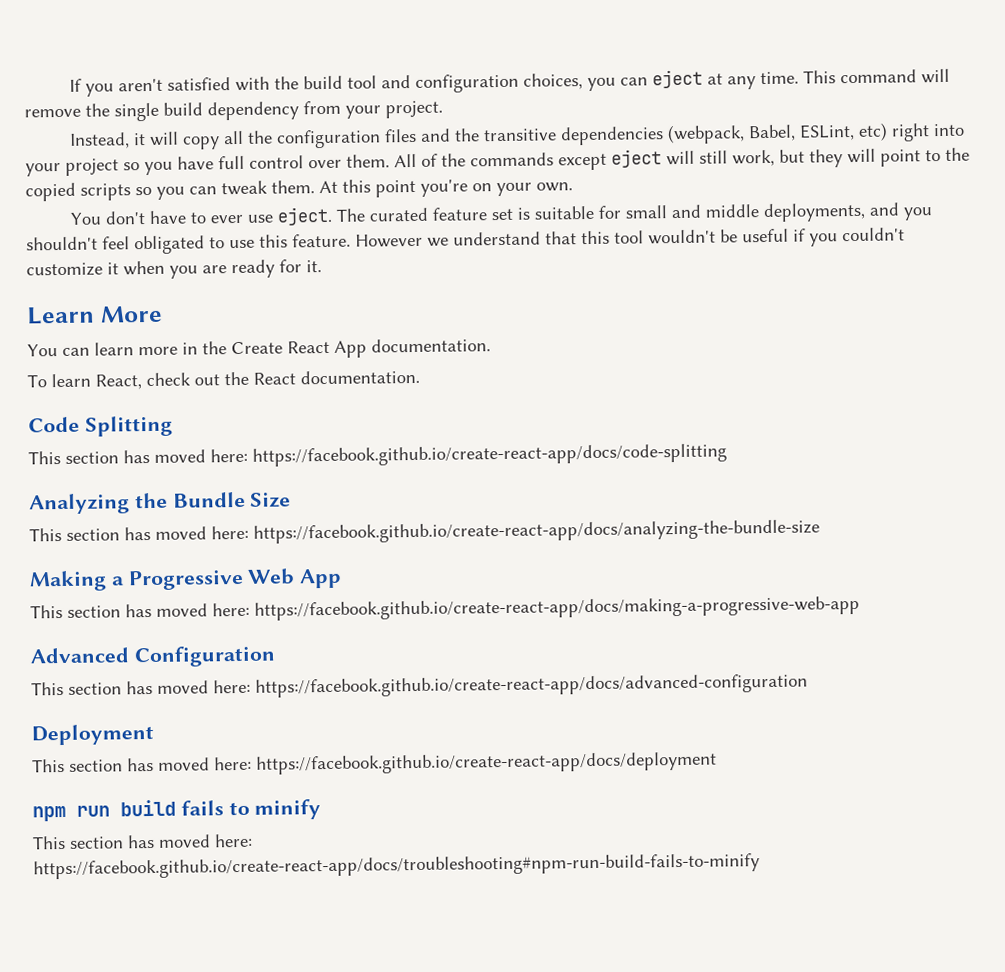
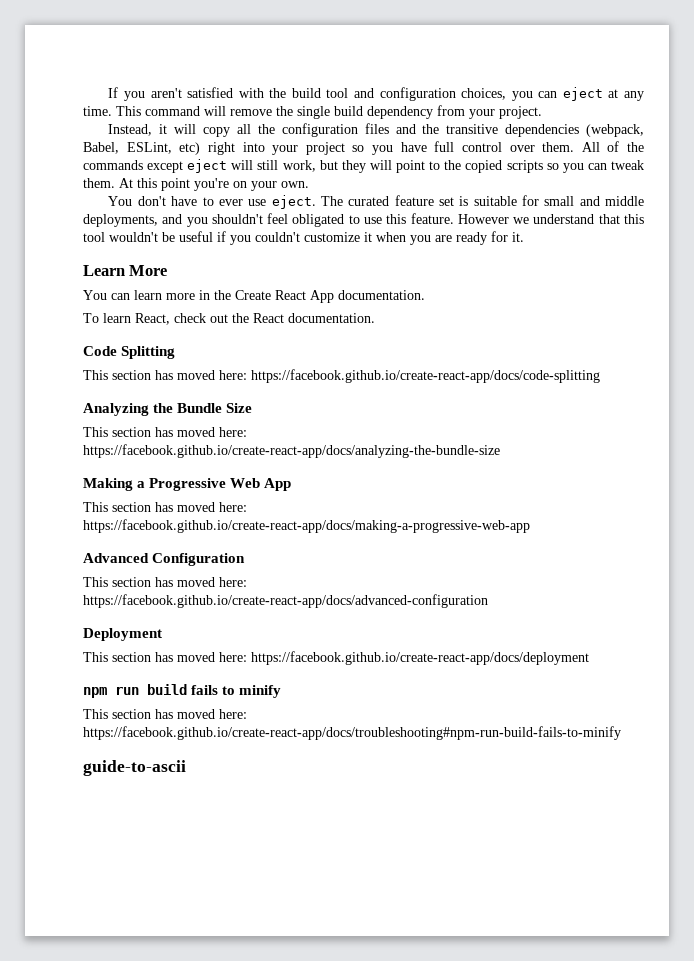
+ guide-to-ascii

